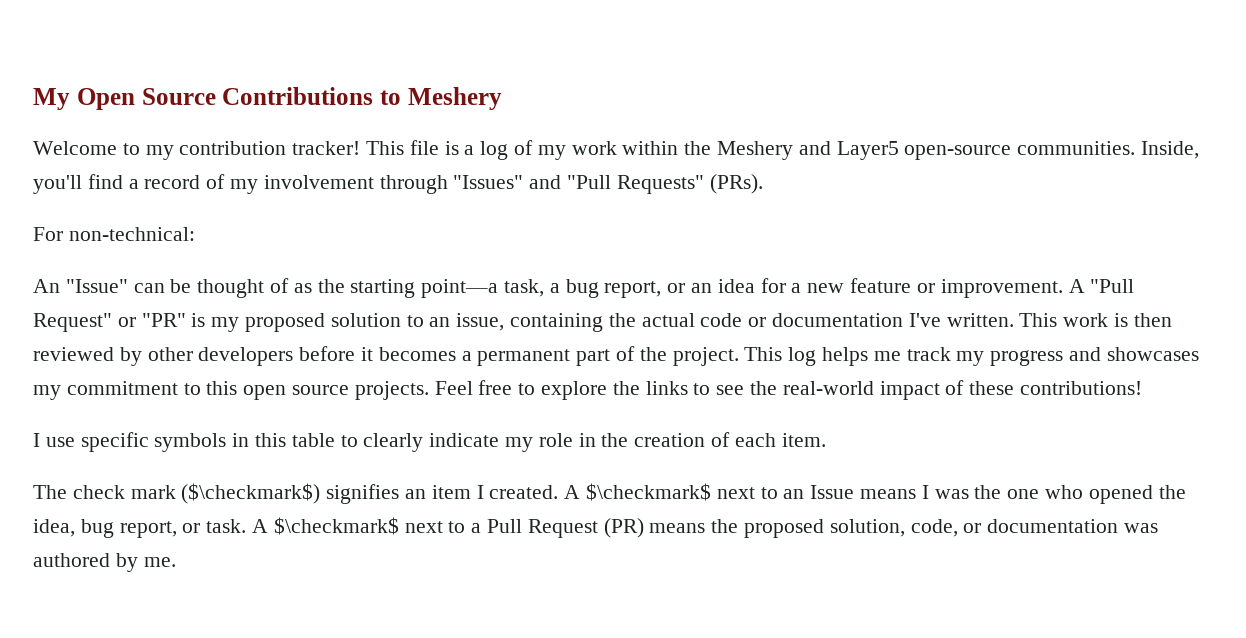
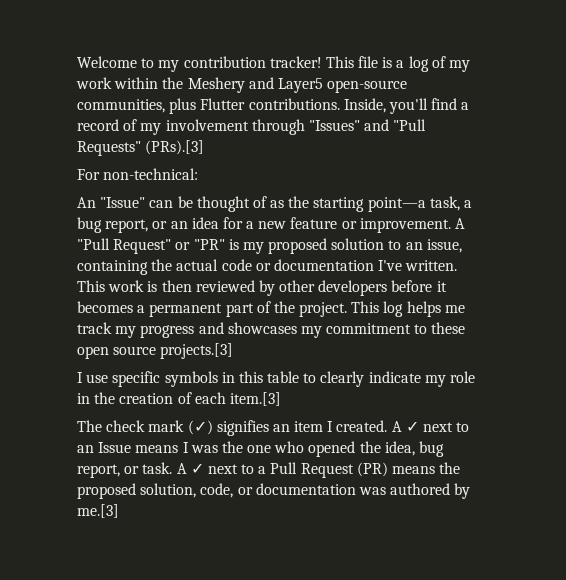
- My Open Source Contributions to Meshery
- This file is a log of my work within the Meshery and Layer5 open-source communities.
+ This file is a log of my work within the Meshery and Layer5 open-source communities, plus Flutter contributions.
- Inside, you'll find a record of my involvement through "Issues" and "Pull Requests" (PRs).
+ Inside, you'll find a record of my involvement through "Issues" and "Pull Requests" (PRs).[3]
- This log helps me track my progress and showcases my commitment to this open source projects. Feel free to explore the links to see the real-world impact of these contributions!
+ This log helps me track my progress and showcases my commitment to these open source projects.[3]
- I use specific symbols in this table to clearly indicate my role in the creation of each item.
+ I use specific symbols in this table to clearly indicate my role in the creation of each item.[3]
- The check mark ($\checkmark$) signifies an item I created.
+ The check mark (✓) signifies an item I created.
- A $\checkmark$ next to an Issue means I was the one who opened the idea, bug report, or task.
+ A ✓ next to an Issue means I was the one who opened the idea, bug report, or task.
- A $\checkmark$ next to a Pull Request (PR) means the proposed solution, code, or documentation was authored by me.
+ A ✓ next to a Pull Request (PR) means the proposed solution, code, or documentation was authored by me.[3]

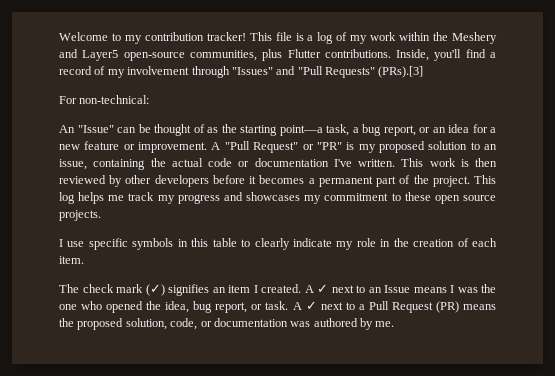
- This log helps me track my progress and showcases my commitment to these open source projects.[3]
+ This log helps me track my progress and showcases my commitment to these open source projects.
- I use specific symbols in this table to clearly indicate my role in the creation of each item.[3]
+ I use specific symbols in this table to clearly indicate my role in the creation of each item.
- A ✓ next to a Pull Request (PR) means the proposed solution, code, or documentation was authored by me.[3]
+ A ✓ next to a Pull Request (PR) means the proposed solution, code, or documentation was authored by me.

